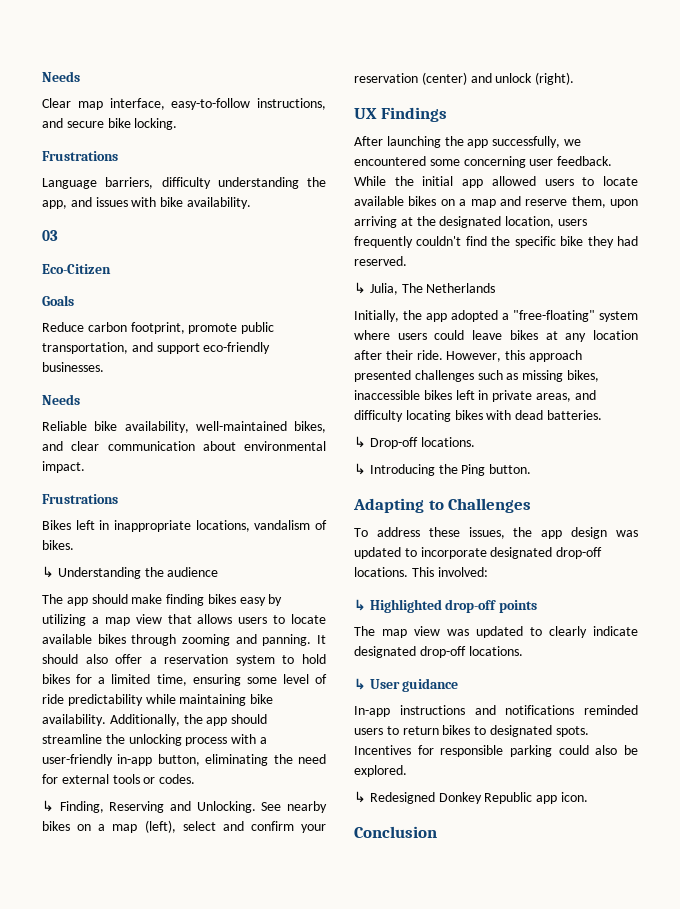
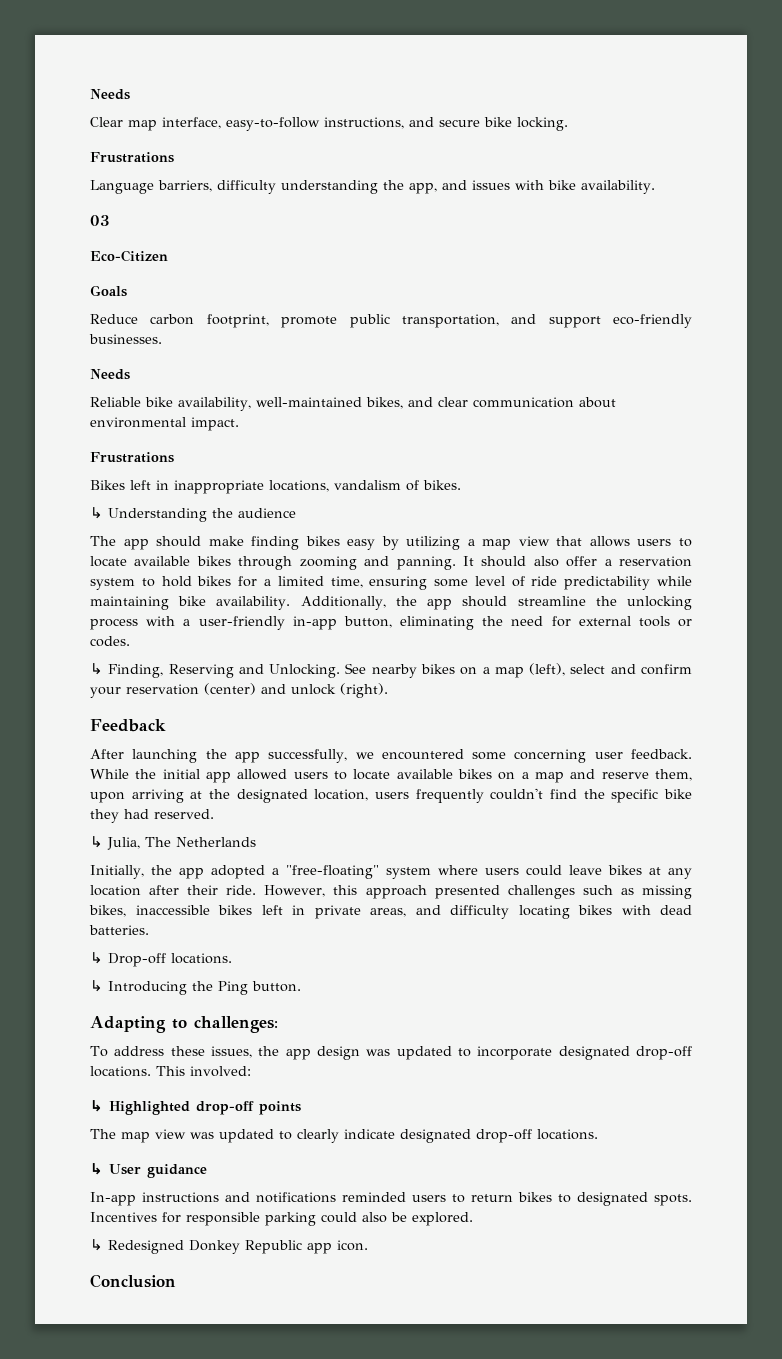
- UX Findings
+ Feedback
- Adapting to Challenges
+ Adapting to challenges:

